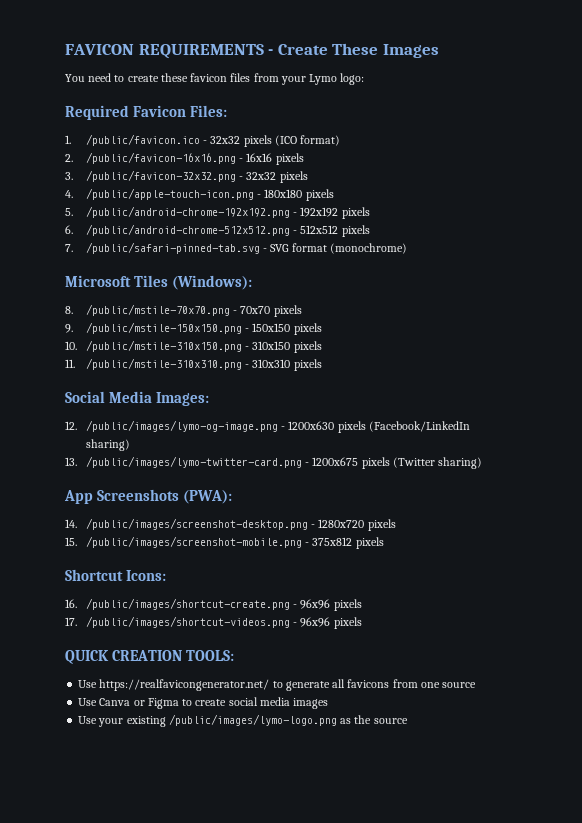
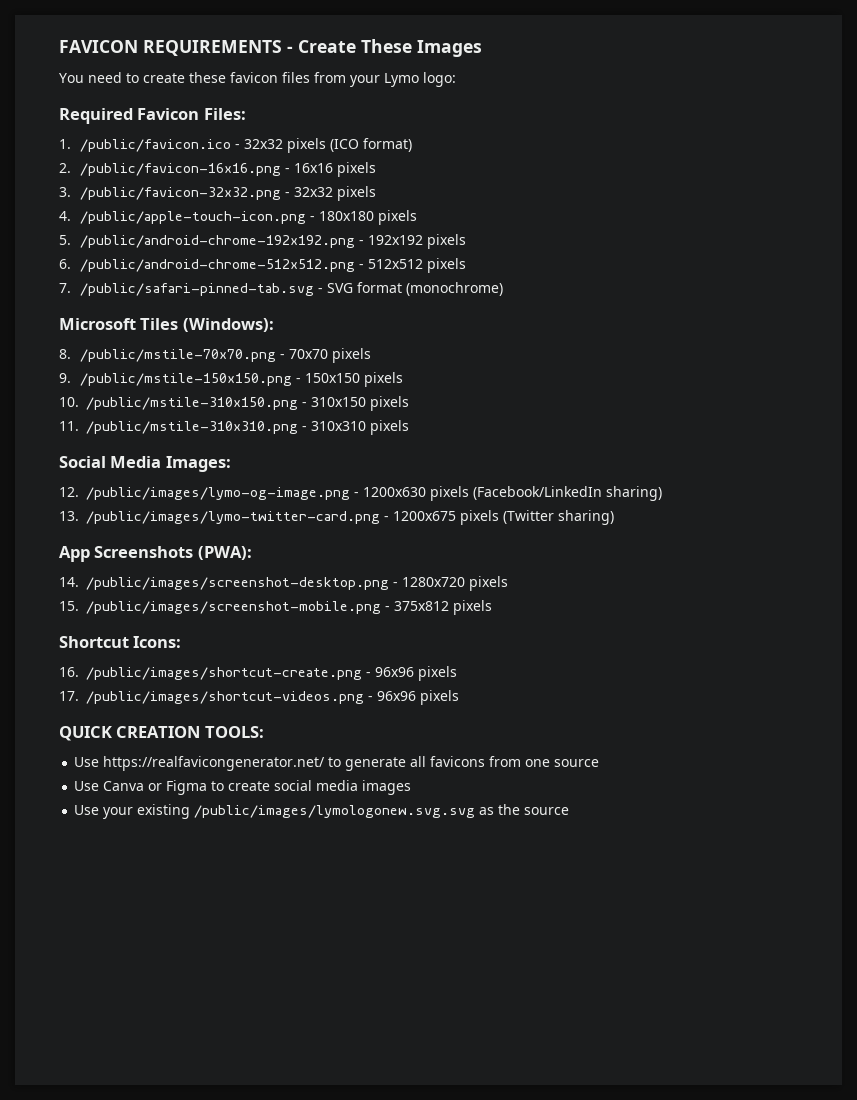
- Use your existing /public/images/lymo-logo.png as the source
+ Use your existing /public/images/lymologonew.svg.svg as the source

